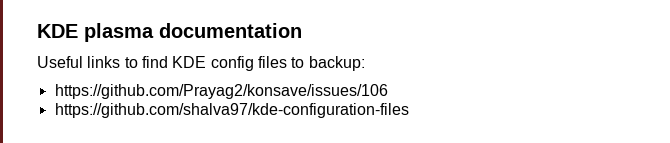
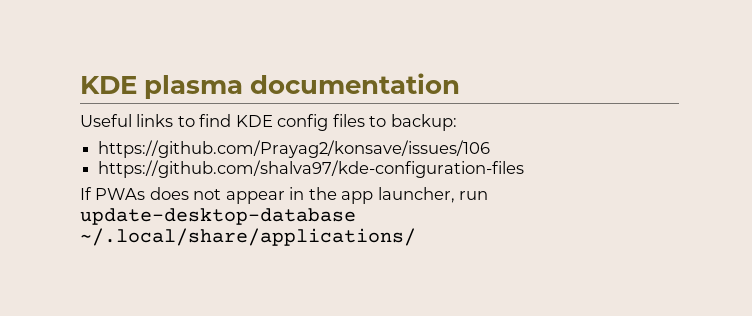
+ If PWAs does not appear in the app launcher, run update-desktop-database ~/.local/share/applications/

